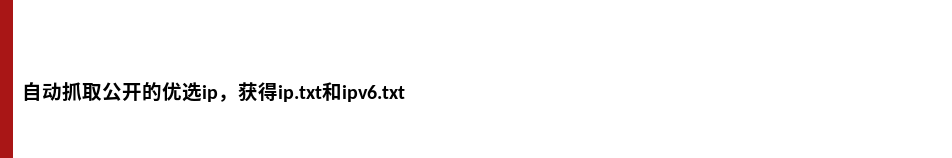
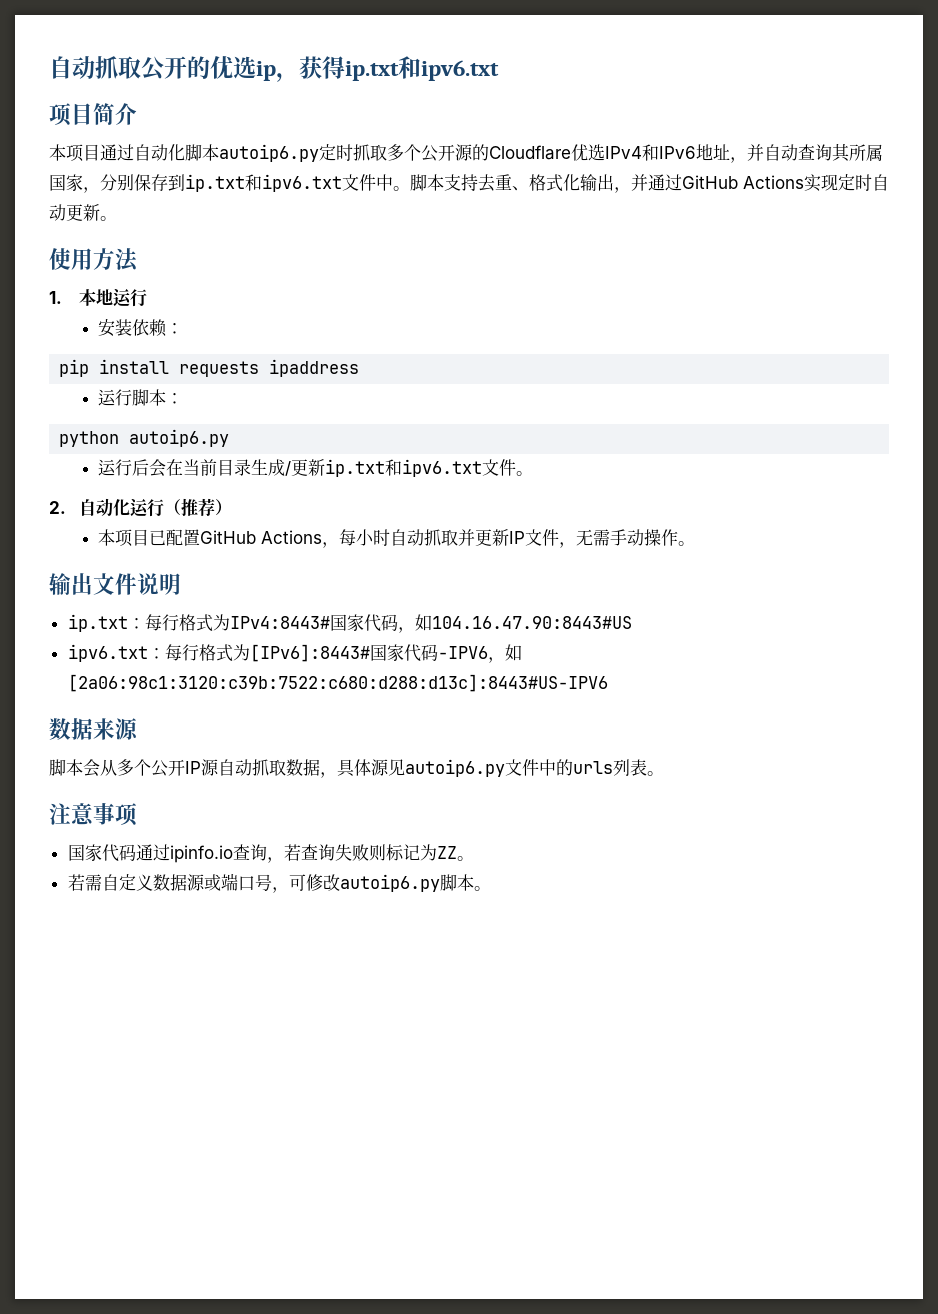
+ 项目简介
+ 本项目通过自动化脚本autoip6.py定时抓取多个公开源的Cloudflare优选IPv4和IPv6地址，并自动查询其所属国家，分别保存到ip.txt和ipv6.txt文件中。脚本支持去重、格式化输出，并通过GitHub Actions实现定时自动更新。
+ 使用方法
+ 1.本地运行
+ 安装依赖：
+ pip install requests ipaddress
+ 运行脚本：
+ python autoip6.py
+ 运行后会在当前目录生成/更新ip.txt和ipv6.txt文件。
+ 2.自动化运行（推荐）
+ 本项目已配置GitHub Actions，每小时自动抓取并更新IP文件，无需手动操作。
+ 输出文件说明
+ ip.txt：每行格式为IPv4:8443#国家代码，如104.16.47.90:8443#US
+ ipv6.txt：每行格式为[IPv6]:8443#国家代码-IPV6，如[2a06:98c1:3120:c39b:7522:c680:d288:d13c]:8443#US-IPV6
+ 数据来源
+ 脚本会从多个公开IP源自动抓取数据，具体源见autoip6.py文件中的urls列表。
+ 注意事项
+ 国家代码通过ipinfo.io查询，若查询失败则标记为ZZ。
+ 若需自定义数据源或端口号，可修改autoip6.py脚本。

